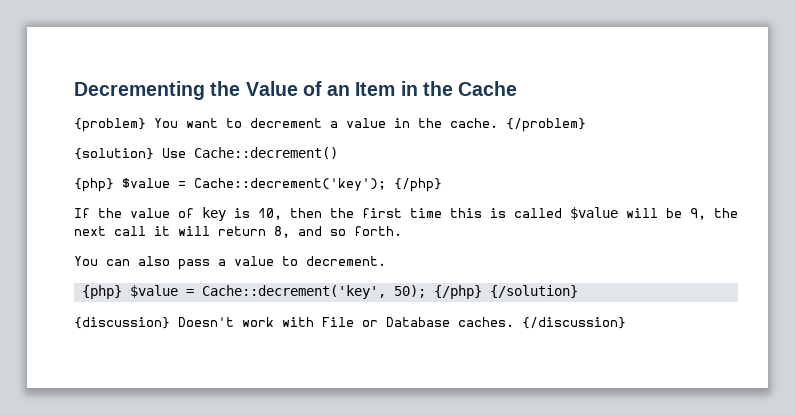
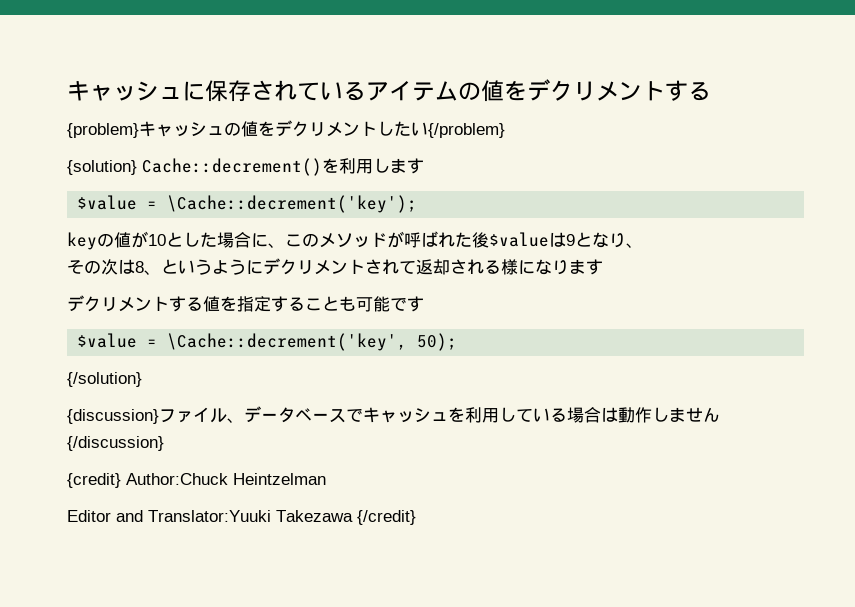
- Decrementing the Value of an Item in the Cache
- {problem} You want to decrement a value in the cache. {/problem}
+ キャッシュに保存されているアイテムの値をデクリメントする
+ {problem}キャッシュの値をデクリメントしたい{/problem}
- {solution} Use Cache::decrement()
- {php} $value = Cache::decrement('key'); {/php}
- If the value of key is 10, then the first time this is called $value will be 9, the next call it will return 8, and so forth.
- You can also pass a value to decrement.
- {php} $value = Cache::decrement('key', 50); {/php} {/solution}
+ {solution} Cache::decrement()を利用します
+ $value = \Cache::decrement('key');
+ keyの値が10とした場合に、このメソッドが呼ばれた後$valueは9となり、
+ その次は8、というようにデクリメントされて返却される様になります
+ デクリメントする値を指定することも可能です
+ $value = \Cache::decrement('key', 50);
+ {/solution}
- {discussion} Doesn't work with File or Database caches. {/discussion}
+ {discussion}ファイル、データベースでキャッシュを利用している場合は動作しません{/discussion}
+ {credit} Author:Chuck Heintzelman
+ Editor and Translator:Yuuki Takezawa {/credit}

